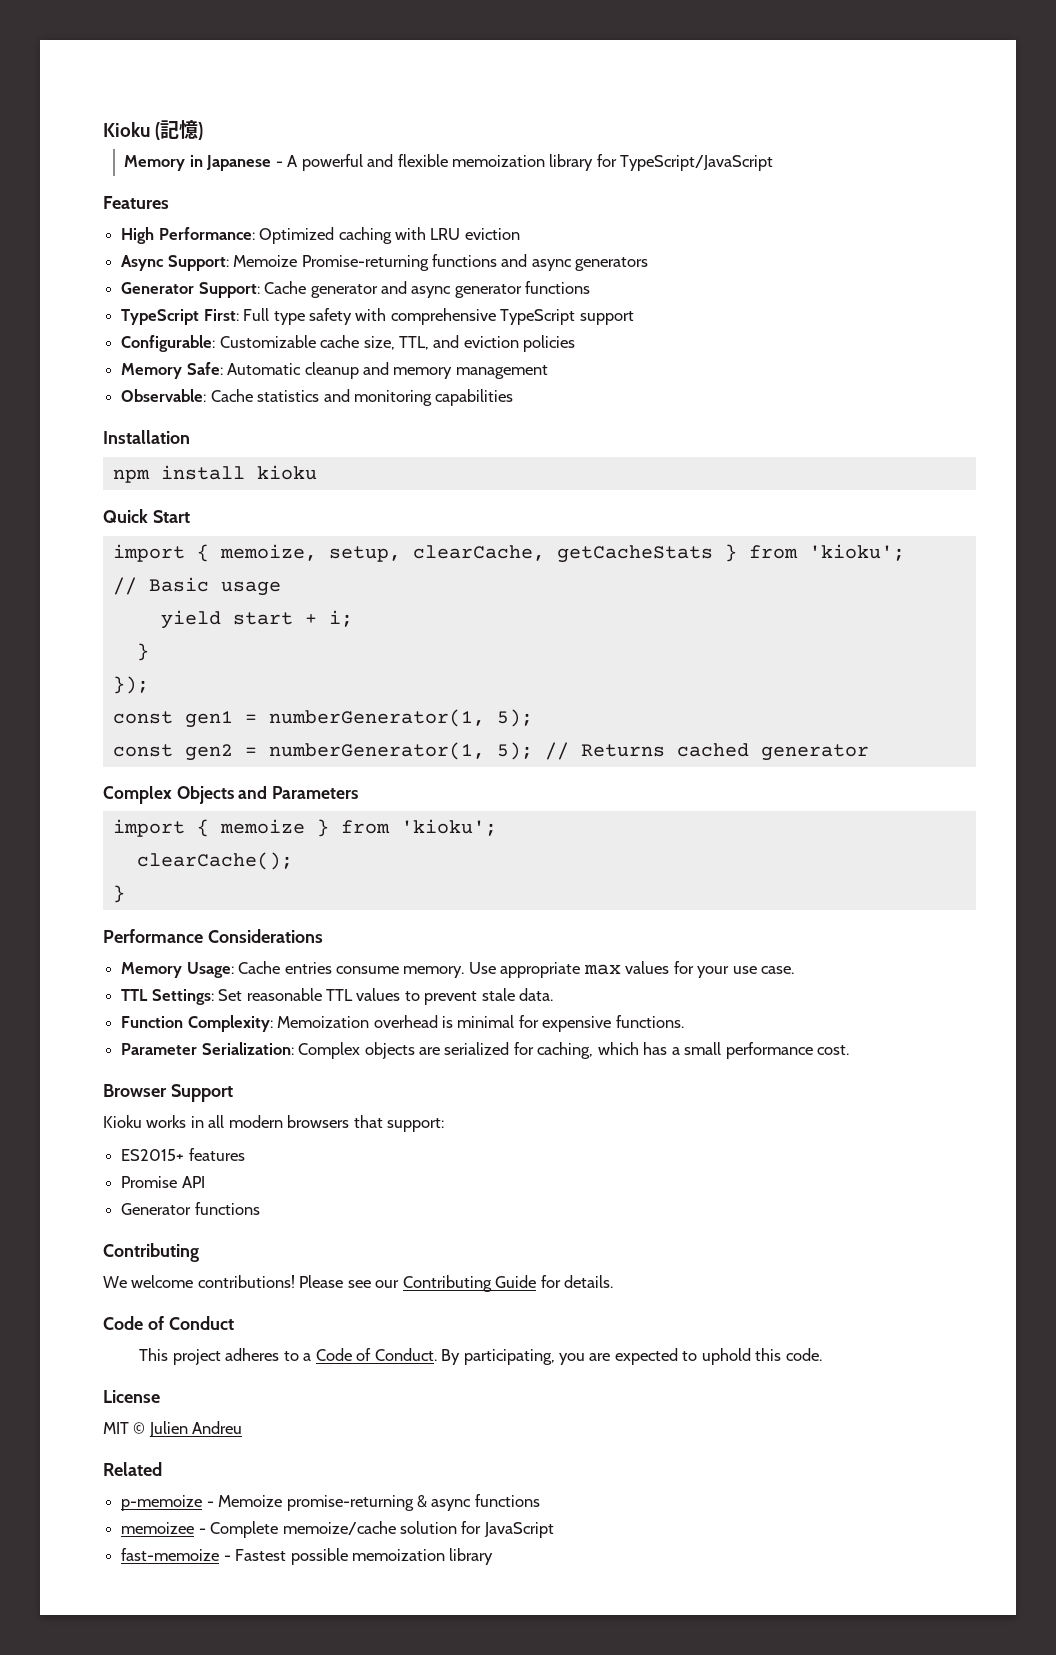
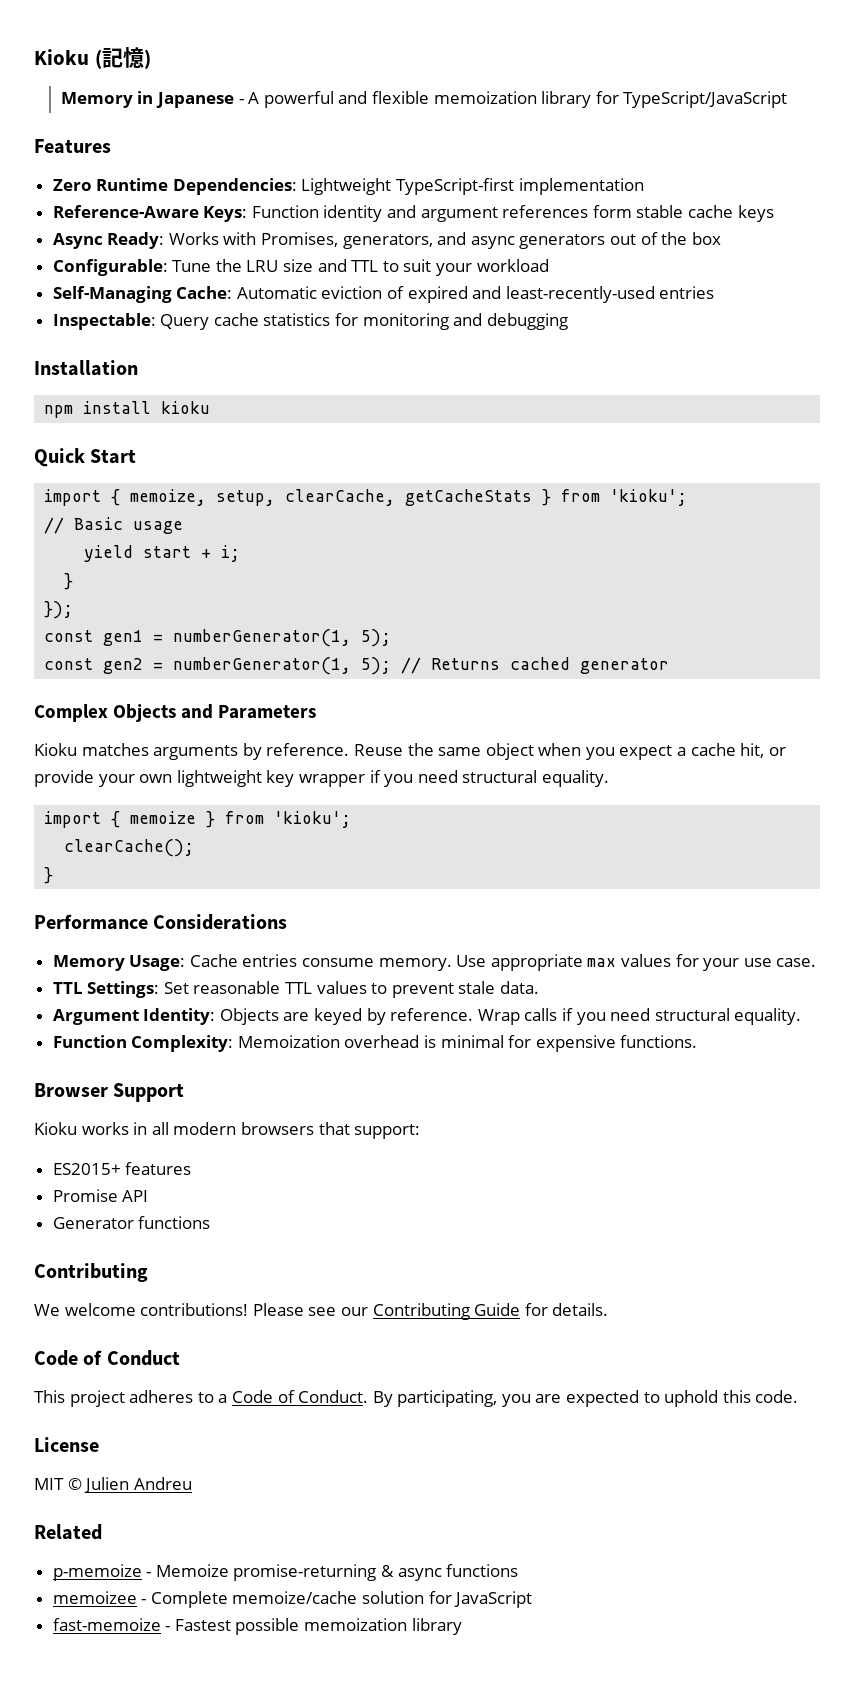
- High Performance: Optimized caching with LRU eviction
- Async Support: Memoize Promise-returning functions and async generators
- Generator Support: Cache generator and async generator functions
- TypeScript First: Full type safety with comprehensive TypeScript support
- Configurable: Customizable cache size, TTL, and eviction policies
- Memory Safe: Automatic cleanup and memory management
- Observable: Cache statistics and monitoring capabilities
+ Zero Runtime Dependencies: Lightweight TypeScript-first implementation
+ Reference-Aware Keys: Function identity and argument references form stable cache keys
+ Async Ready: Works with Promises, generators, and async generators out of the box
+ Configurable: Tune the LRU size and TTL to suit your workload
+ Self-Managing Cache: Automatic eviction of expired and least-recently-used entries
+ Inspectable: Query cache statistics for monitoring and debugging
+ Kioku matches arguments by reference. Reuse the same object when you expect a cache hit, or provide your own lightweight key wrapper if you need structural equality.
+ Argument Identity: Objects are keyed by reference. Wrap calls if you need structural equality.
- Parameter Serialization: Complex objects are serialized for caching, which has a small performance cost.

